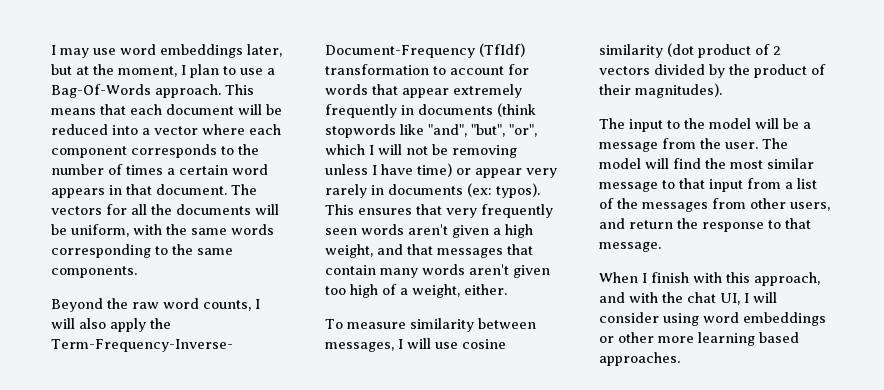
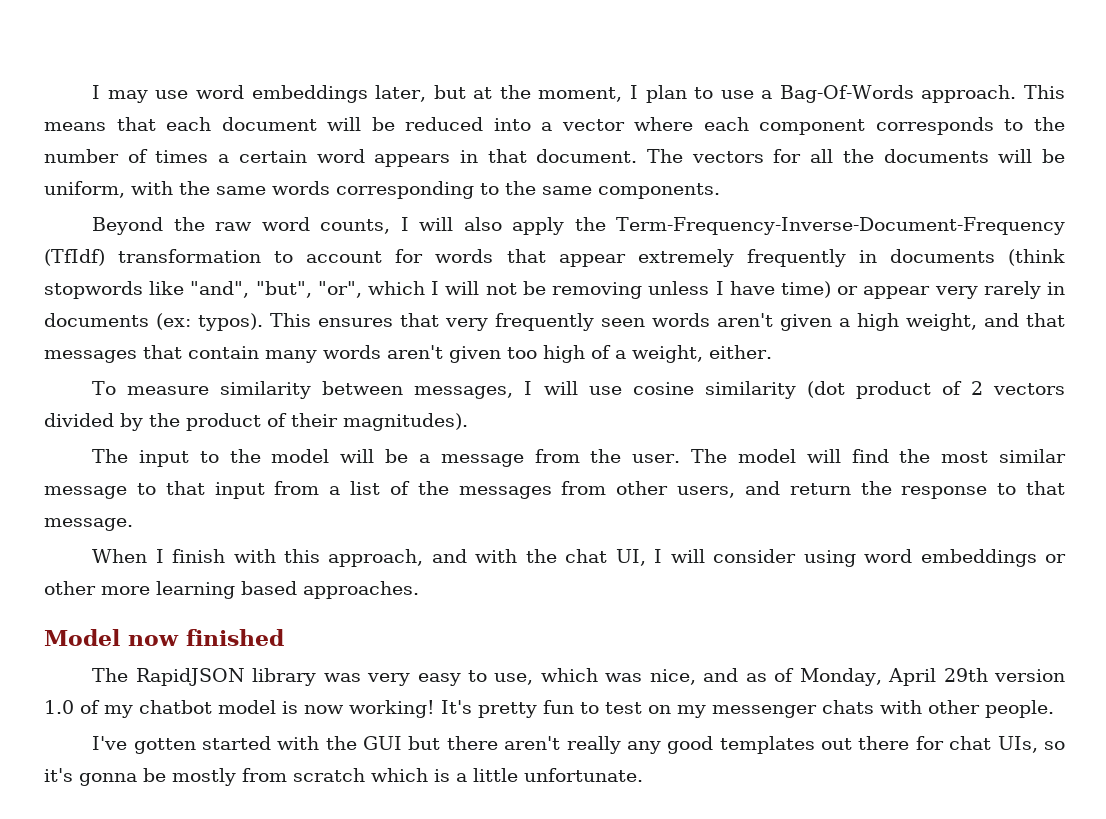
+ Model now finished
+ The RapidJSON library was very easy to use, which was nice, and as of Monday, April 29th version 1.0 of my chatbot model is now working! It's pretty fun to test on my messenger chats with other people.
+ I've gotten started with the GUI but there aren't really any good templates out there for chat UIs, so it's gonna be mostly from scratch which is a little unfortunate.

